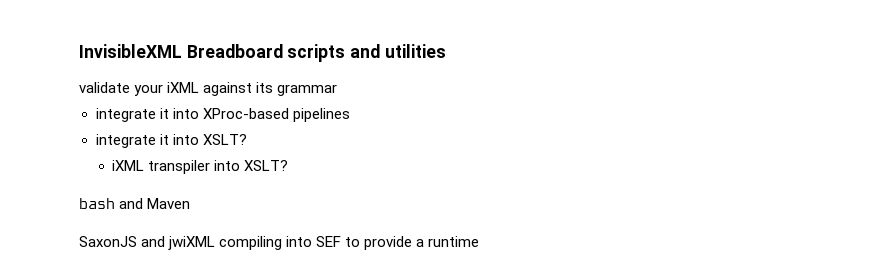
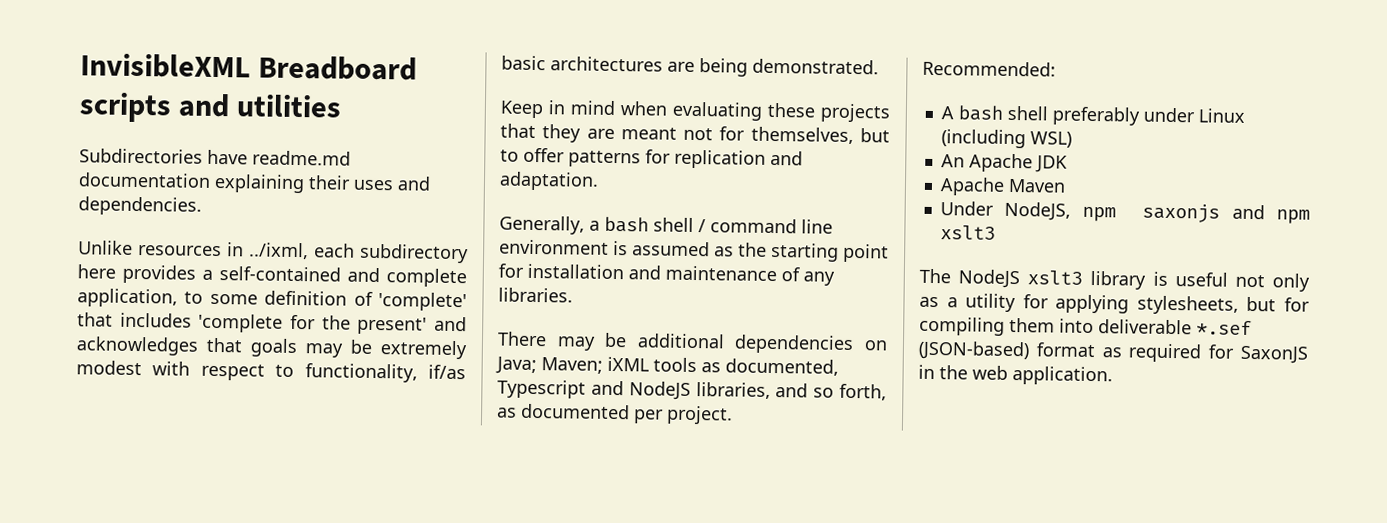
- validate your iXML against its grammar
- integrate it into XProc-based pipelines
- integrate it into XSLT?
- iXML transpiler into XSLT?
- bash and Maven
- SaxonJS and jwiXML compiling into SEF to provide a runtime
+ Subdirectories have readme.md documentation explaining their uses and dependencies.
+ Unlike resources in ../ixml, each subdirectory here provides a self-contained and complete application, to some definition of 'complete' that includes 'complete for the present' and acknowledges that goals may be extremely modest with respect to functionality, if/as basic architectures are being demonstrated.
+ Keep in mind when evaluating these projects that they are meant not for themselves, but to offer patterns for replication and adaptation.
+ Generally, a bash shell / command line environment is assumed as the starting point for installation and maintenance of any libraries.
+ There may be additional dependencies on Java; Maven; iXML tools as documented, Typescript and NodeJS libraries, and so forth, as documented per project.
+ Recommended:
+ A bash shell preferably under Linux (including WSL)
+ An Apache JDK
+ Apache Maven
+ Under NodeJS, npm saxonjs and npm xslt3
+ The NodeJS xslt3 library is useful not only as a utility for applying stylesheets, but for compiling them into deliverable *.sef (JSON-based) format as required for SaxonJS in the web application.

